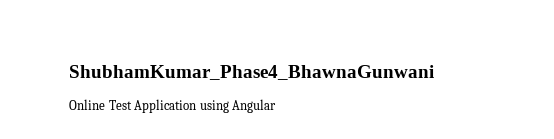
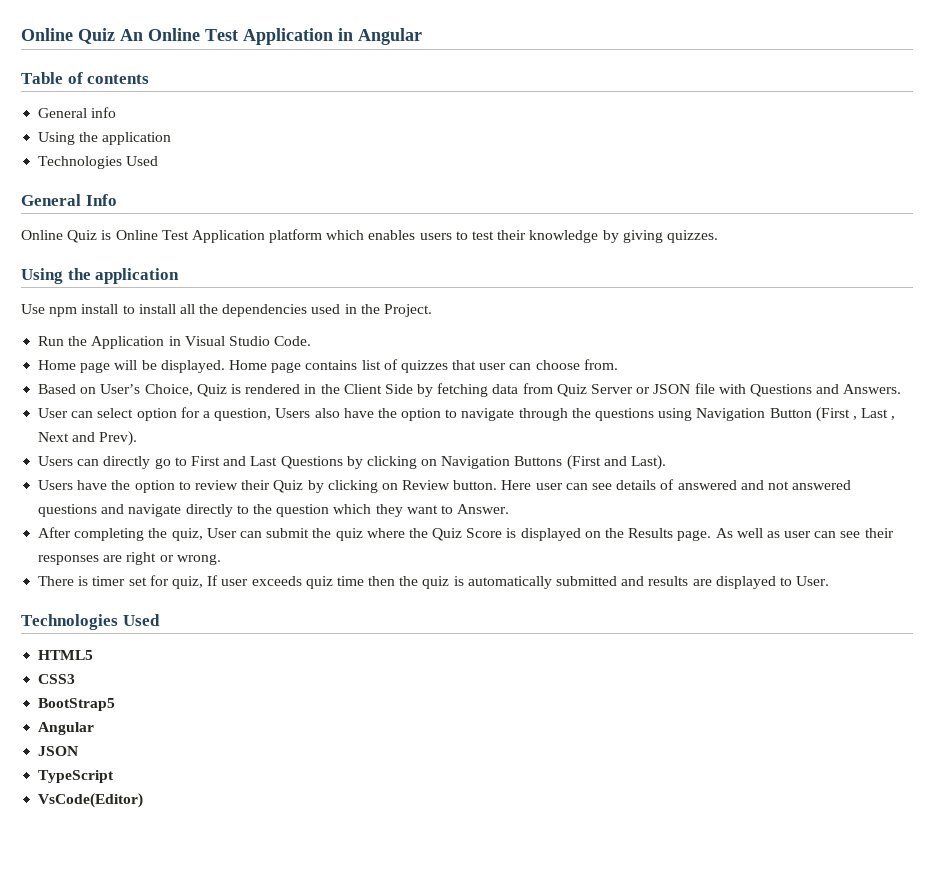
- ShubhamKumar_Phase4_BhawnaGunwani
- Online Test Application using Angular
+ Online Quiz An Online Test Application in Angular
+ Table of contents
+ General info
+ Using the application
+ Technologies Used
+ General Info
+ Online Quiz is Online Test Application platform which enables users to test their knowledge by giving quizzes.
+ Using the application
+ Use npm install to install all the dependencies used in the Project.
+ Run the Application in Visual Studio Code.
+ Home page will be displayed. Home page contains list of quizzes that user can choose from.
+ Based on User’s Choice, Quiz is rendered in the Client Side by fetching data from Quiz Server or JSON file with Questions and Answers.
+ User can select option for a question, Users also have the option to navigate through the questions using Navigation Button (First , Last , Next and Prev).
+ Users can directly go to First and Last Questions by clicking on Navigation Buttons (First and Last).
+ Users have the option to review their Quiz by clicking on Review button. Here user can see details of answered and not answered questions and navigate directly to the question which they want to Answer.
+ After completing the quiz, User can submit the quiz where the Quiz Score is displayed on the Results page. As well as user can see their responses are right or wrong.
+ There is timer set for quiz, If user exceeds quiz time then the quiz is automatically submitted and results are displayed to User.
+ Technologies Used
+ HTML5
+ CSS3
+ BootStrap5
+ Angular
+ JSON
+ TypeScript
+ VsCode(Editor)

